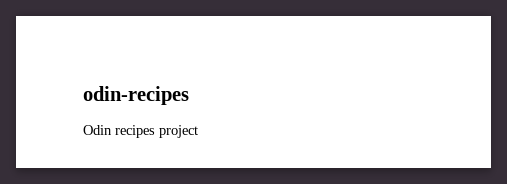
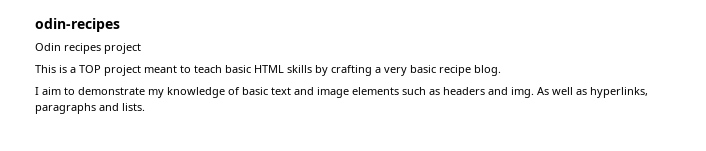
+ This is a TOP project meant to teach basic HTML skills by crafting a very basic recipe blog.
+ I aim to demonstrate my knowledge of basic text and image elements such as headers and img. As well as hyperlinks, paragraphs and lists.

